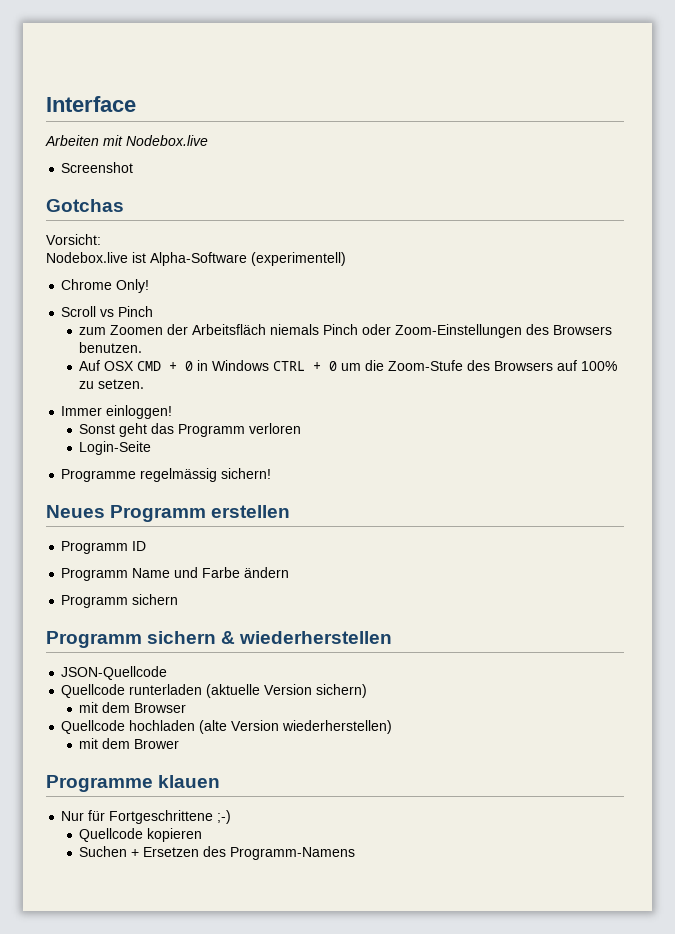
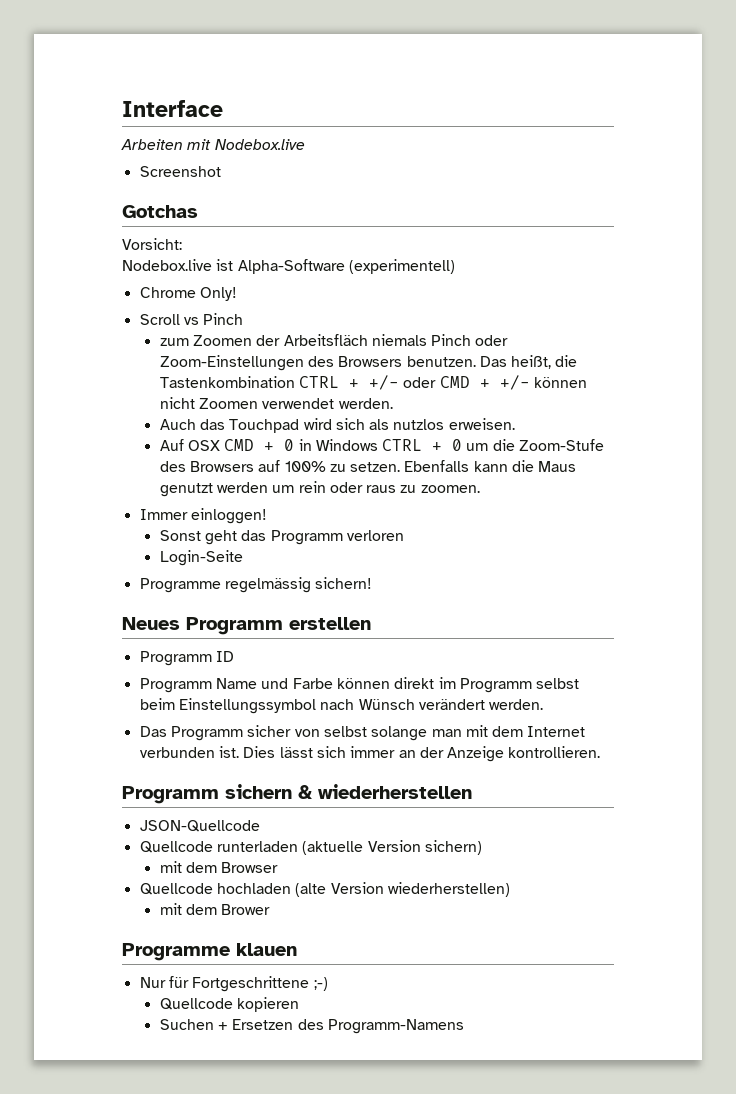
+ Das heißt, die Tastenkombination CTRL + +/- oder CMD + +/- können nicht Zoomen verwendet werden.
+ Auch das Touchpad wird sich als nutzlos erweisen.
+ Ebenfalls kann die Maus genutzt werden um rein oder raus zu zoomen.
- Programm Name und Farbe ändern
- Programm sichern
+ Programm Name und Farbe können direkt im Programm selbst beim Einstellungssymbol nach Wünsch verändert werden.
+ Das Programm sicher von selbst solange man mit dem Internet verbunden ist. Dies lässt sich immer an der Anzeige kontrollieren.

